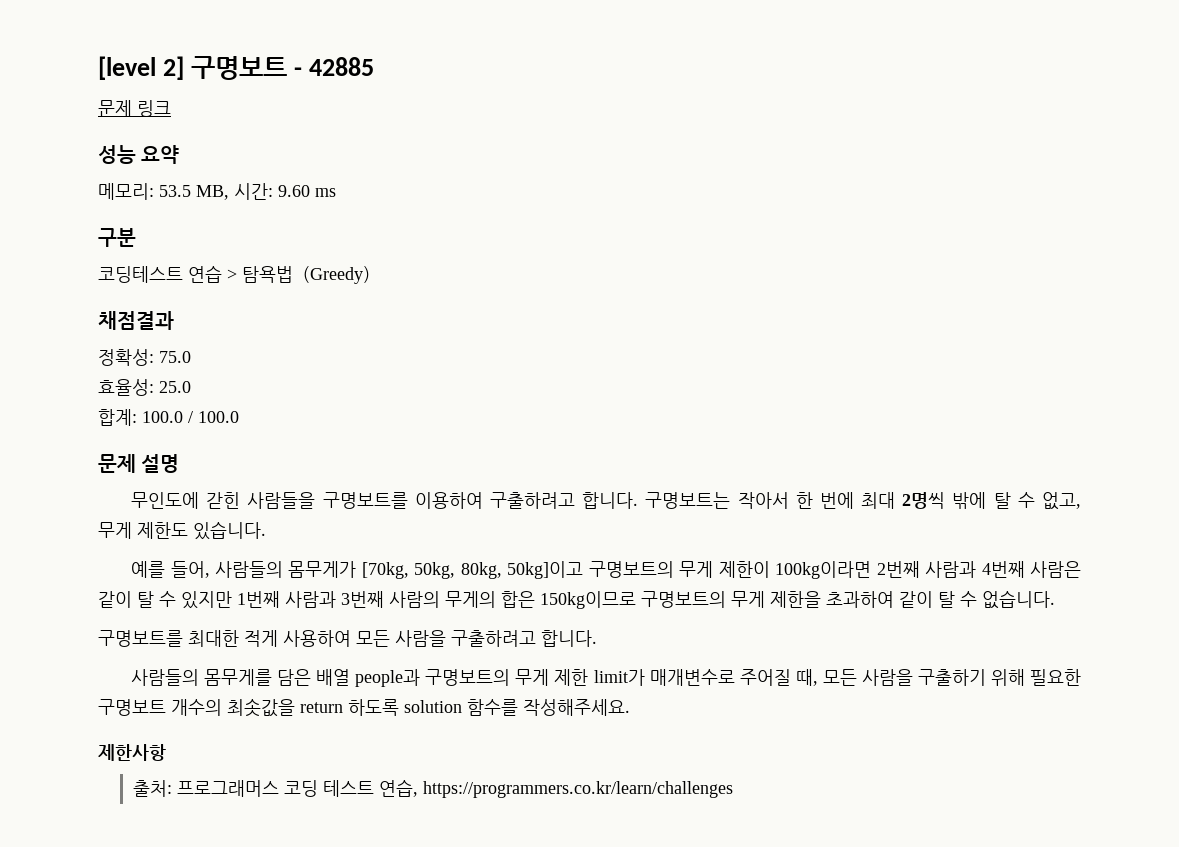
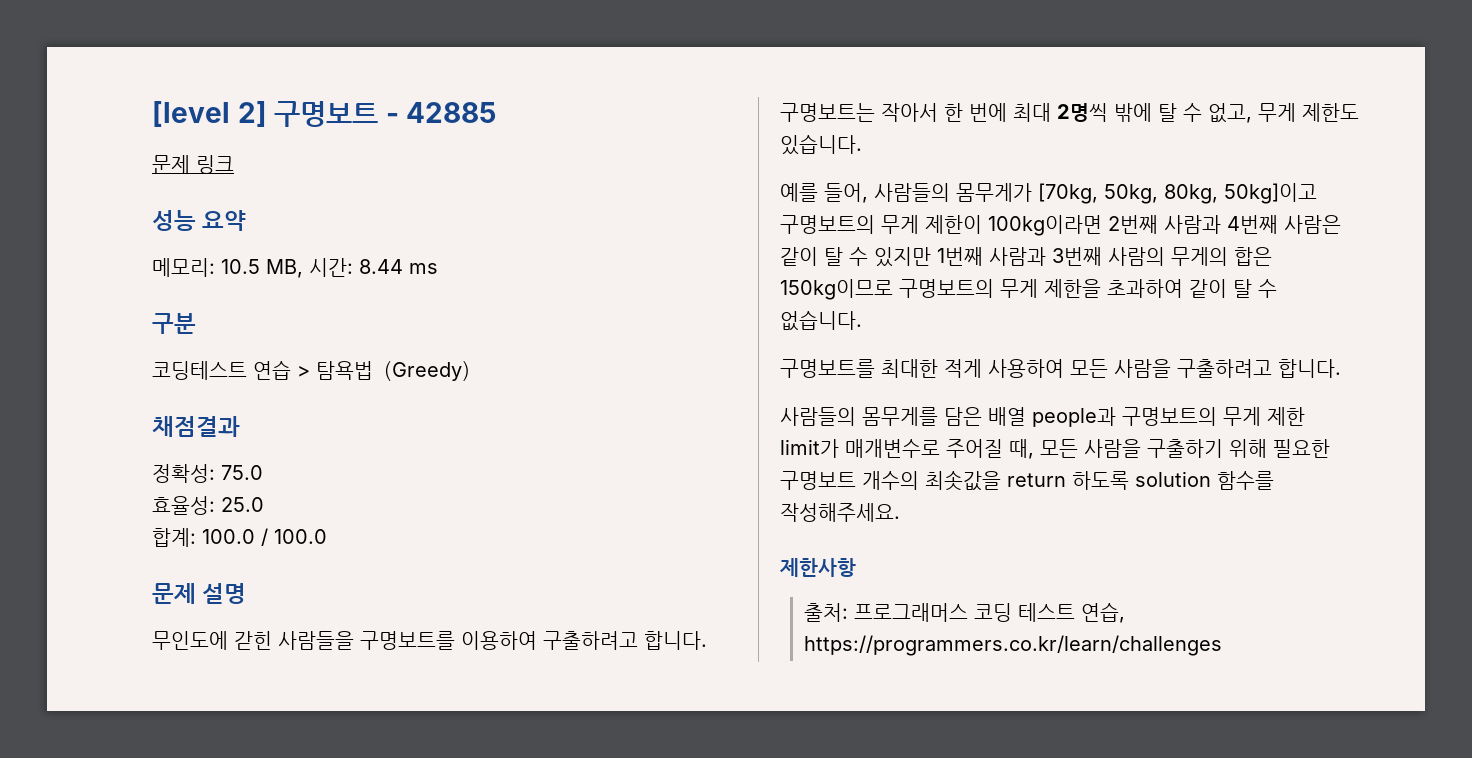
- 메모리: 53.5 MB, 시간: 9.60 ms
+ 메모리: 10.5 MB, 시간: 8.44 ms

